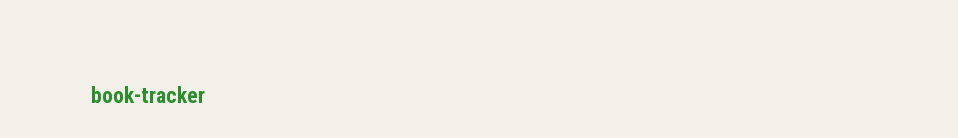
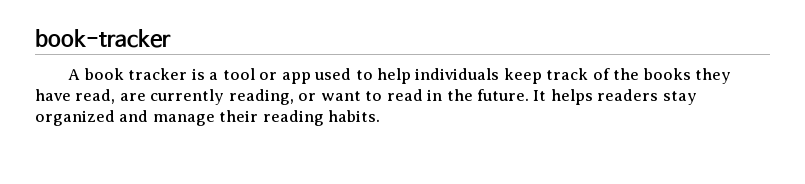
+ A book tracker is a tool or app used to help individuals keep track of the books they have read, are currently reading, or want to read in the future. It helps readers stay organized and manage their reading habits.

